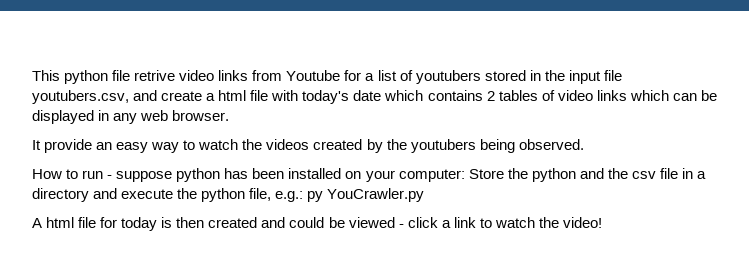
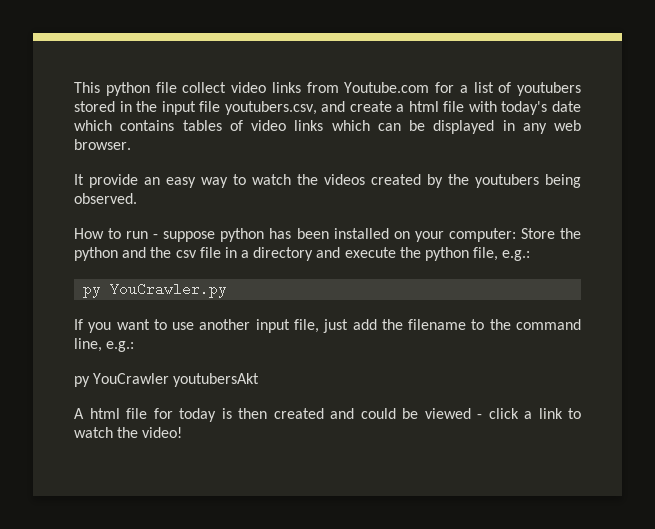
- This python file retrive video links from Youtube for a list of youtubers stored in the input file youtubers.csv, and create a html file with today's date which contains 2 tables of video links which can be displayed in any web browser.
+ This python file collect video links from Youtube.com for a list of youtubers stored in the input file youtubers.csv, and create a html file with today's date which contains tables of video links which can be displayed in any web browser.
- How to run - suppose python has been installed on your computer: Store the python and the csv file in a directory and execute the python file, e.g.: py YouCrawler.py
+ How to run - suppose python has been installed on your computer: Store the python and the csv file in a directory and execute the python file, e.g.:
+ py YouCrawler.py
+ If you want to use another input file, just add the filename to the command line, e.g.:
+ py YouCrawler youtubersAkt

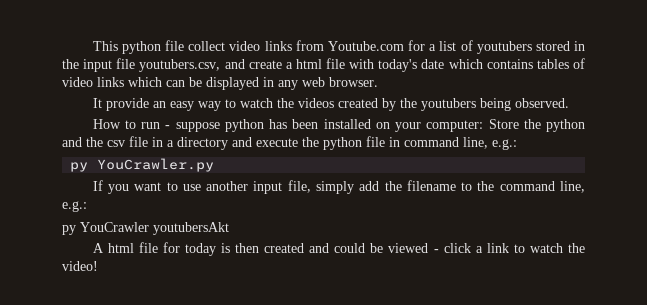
- How to run - suppose python has been installed on your computer: Store the python and the csv file in a directory and execute the python file, e.g.:
+ How to run - suppose python has been installed on your computer: Store the python and the csv file in a directory and execute the python file in command line, e.g.:
- If you want to use another input file, just add the filename to the command line, e.g.:
+ If you want to use another input file, simply add the filename to the command line, e.g.:

